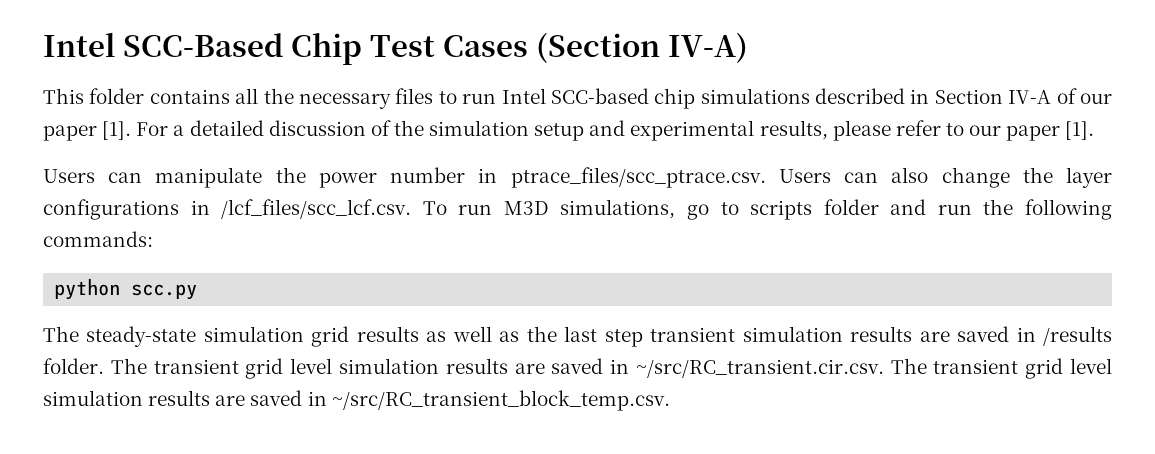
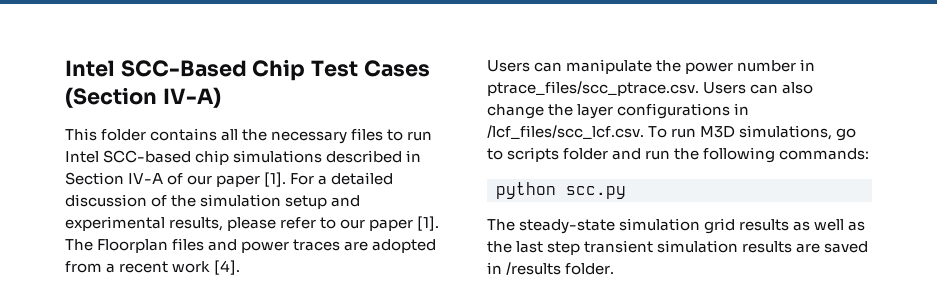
+ The Floorplan files and power traces are adopted from a recent work [4].
- The transient grid level simulation results are saved in ~/src/RC_transient.cir.csv. The transient grid level simulation results are saved in ~/src/RC_transient_block_temp.csv.

